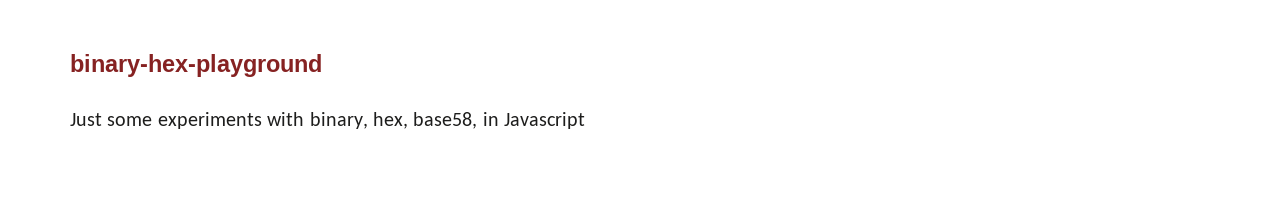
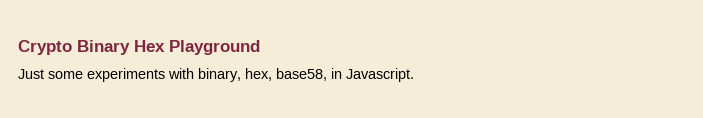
- binary-hex-playground
+ Crypto Binary Hex Playground
- Just some experiments with binary, hex, base58, in Javascript
+ Just some experiments with binary, hex, base58, in Javascript.

